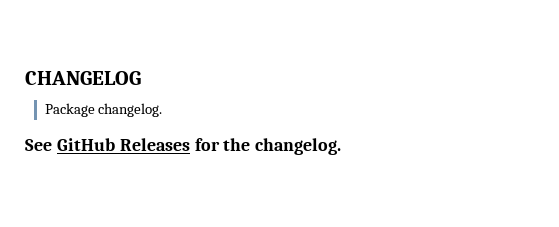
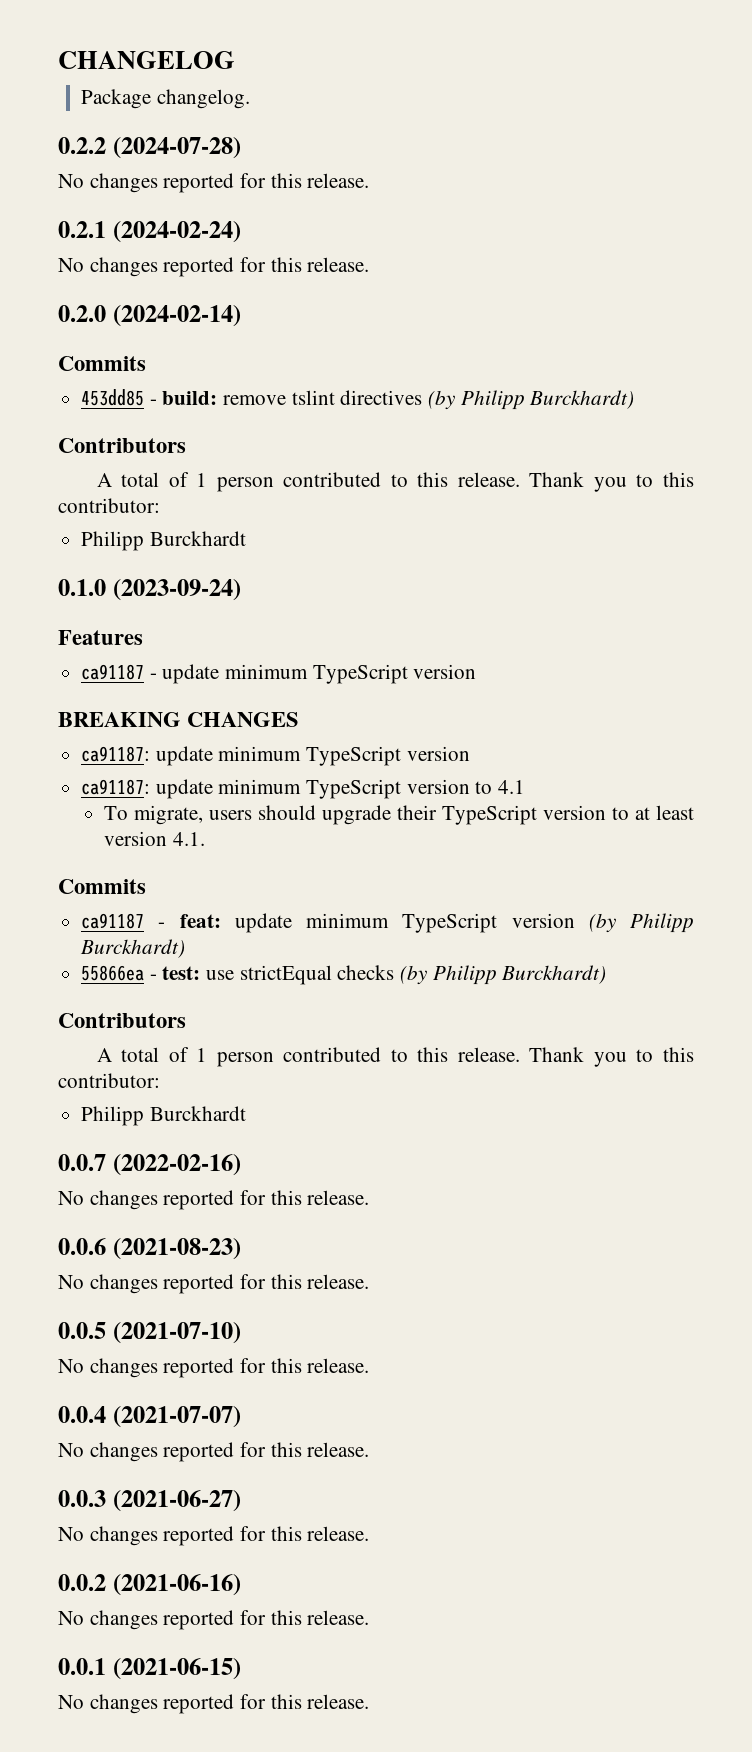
- See GitHub Releases for the changelog.
+ 0.2.2 (2024-07-28)
+ No changes reported for this release.
+ 0.2.1 (2024-02-24)
+ No changes reported for this release.
+ 0.2.0 (2024-02-14)
+ Commits
+ 453dd85 - build: remove tslint directives (by Philipp Burckhardt)
+ Contributors
+ A total of 1 person contributed to this release. Thank you to this contributor:
+ Philipp Burckhardt
+ 0.1.0 (2023-09-24)
+ Features
+ ca91187 - update minimum TypeScript version
+ BREAKING CHANGES
+ ca91187: update minimum TypeScript version
+ ca91187: update minimum TypeScript version to 4.1
+ To migrate, users should upgrade their TypeScript version to at least version 4.1.
+ Commits
+ ca91187 - feat: update minimum TypeScript version (by Philipp Burckhardt)
+ 55866ea - test: use strictEqual checks (by Philipp Burckhardt)
+ Contributors
+ A total of 1 person contributed to this release. Thank you to this contributor:
+ Philipp Burckhardt
+ 0.0.7 (2022-02-16)
+ No changes reported for this release.
+ 0.0.6 (2021-08-23)
+ No changes reported for this release.
+ 0.0.5 (2021-07-10)
+ No changes reported for this release.
+ 0.0.4 (2021-07-07)
+ No changes reported for this release.
+ 0.0.3 (2021-06-27)
+ No changes reported for this release.
+ 0.0.2 (2021-06-16)
+ No changes reported for this release.
+ 0.0.1 (2021-06-15)
+ No changes reported for this release.

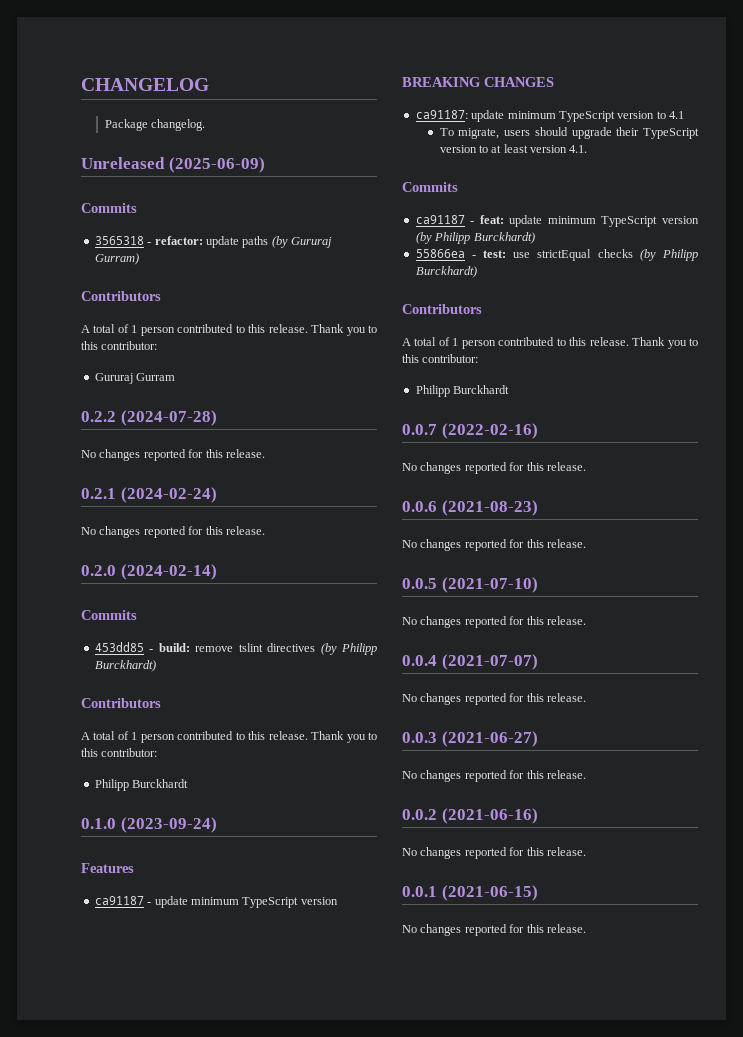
+ Unreleased (2025-06-09)
+ Commits
+ 3565318 - refactor: update paths (by Gururaj Gurram)
+ Contributors
+ A total of 1 person contributed to this release. Thank you to this contributor:
+ Gururaj Gurram
  BREAKING CHANGES
- ca91187: update minimum TypeScript version

